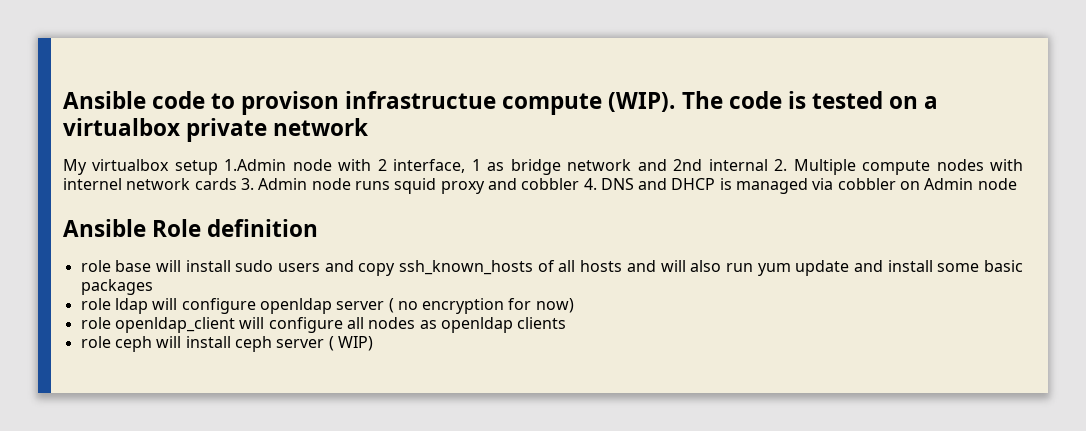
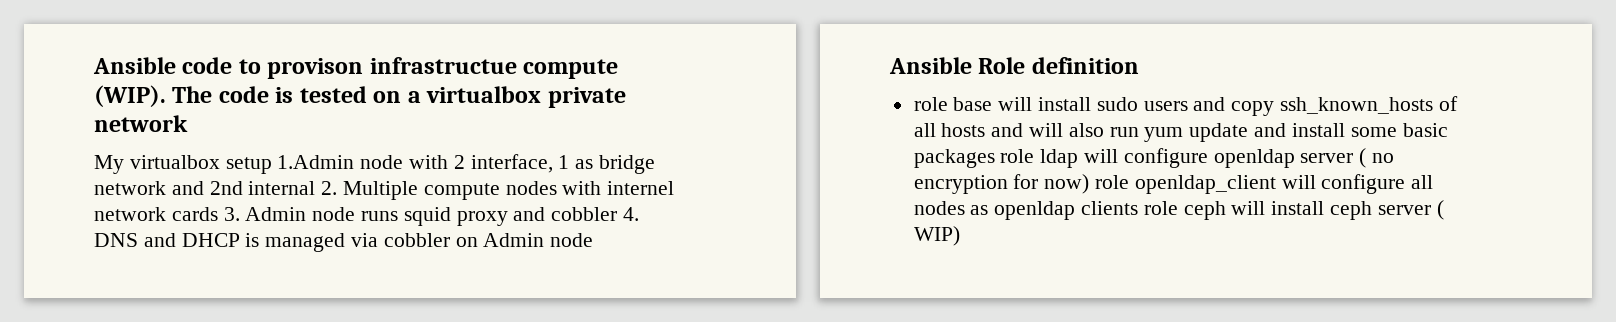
- role base will install sudo users and copy ssh_known_hosts of all hosts and will also run yum update and install some basic packages
- role ldap will configure openldap server ( no encryption for now)
- role openldap_client will configure all nodes as openldap clients
- role ceph will install ceph server ( WIP)
+ role base will install sudo users and copy ssh_known_hosts of all hosts and will also run yum update and install some basic packages role ldap will configure openldap server ( no encryption for now) role openldap_client will configure all nodes as openldap clients role ceph will install ceph server ( WIP)

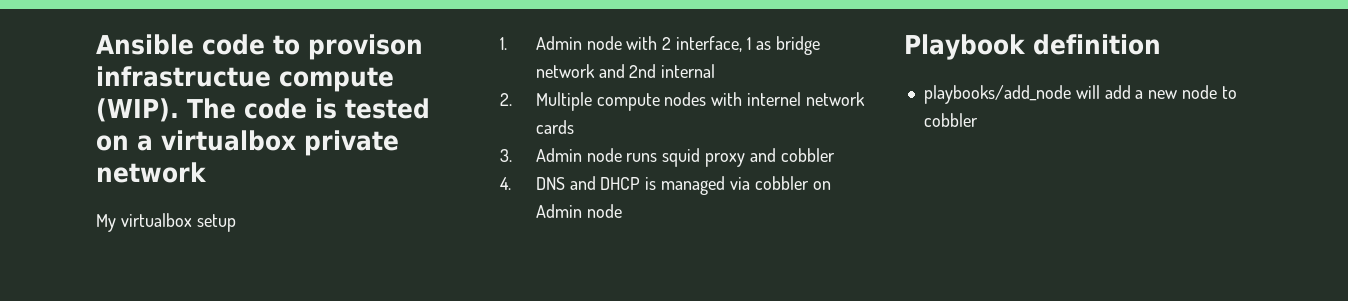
- My virtualbox setup 1.Admin node with 2 interface, 1 as bridge network and 2nd internal 2. Multiple compute nodes with internel network cards 3. Admin node runs squid proxy and cobbler 4. DNS and DHCP is managed via cobbler on Admin node
+ My virtualbox setup
+ 1. Admin node with 2 interface, 1 as bridge network and 2nd internal
+ 2. Multiple compute nodes with internel network cards
+ 3. Admin node runs squid proxy and cobbler
+ 4. DNS and DHCP is managed via cobbler on Admin node
- Ansible Role definition
+ Playbook definition
- role base will install sudo users and copy ssh_known_hosts of all hosts and will also run yum update and install some basic packages role ldap will configure openldap server ( no encryption for now) role openldap_client will configure all nodes as openldap clients role ceph will install ceph server ( WIP)
+ playbooks/add_node will add a new node to cobbler

